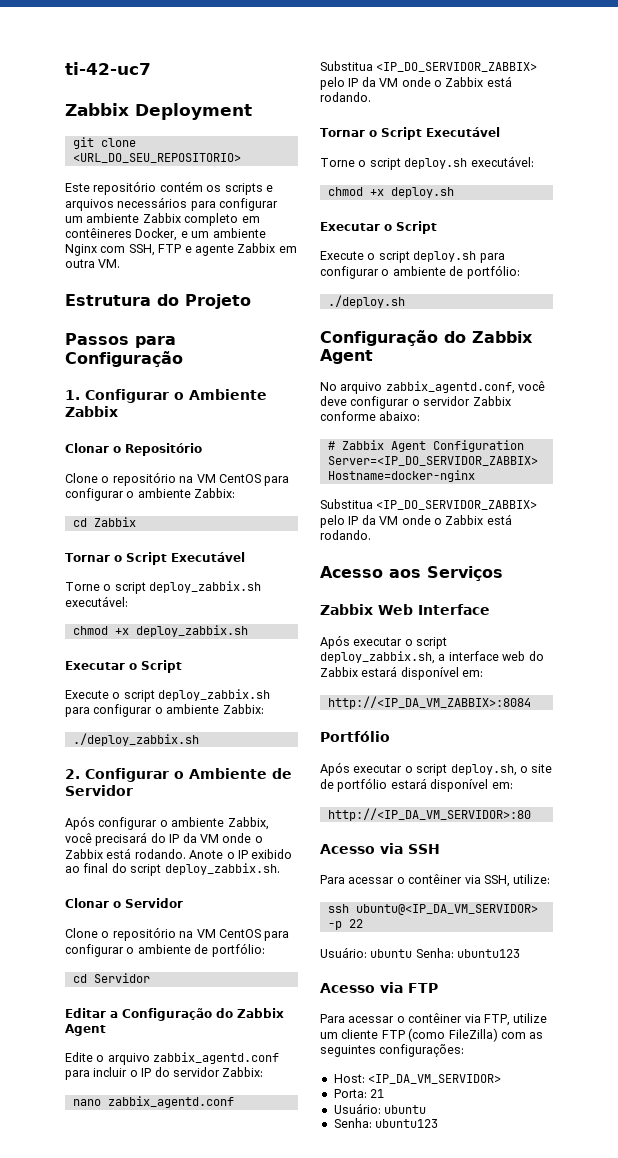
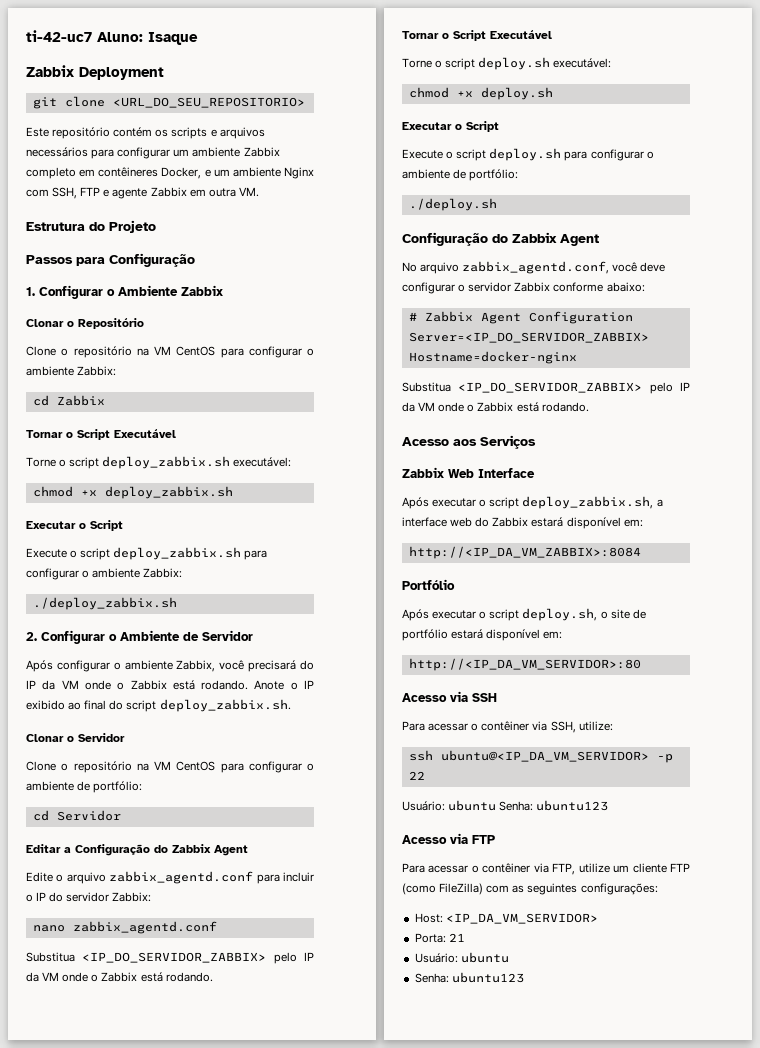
- ti-42-uc7
+ ti-42-uc7 Aluno: Isaque

